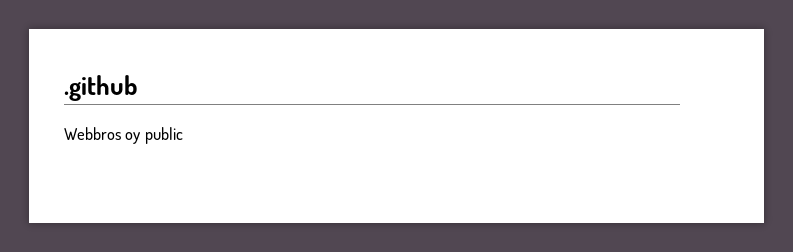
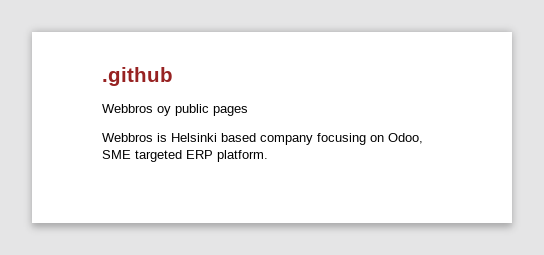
- Webbros oy public
+ Webbros oy public pages
+ Webbros is Helsinki based company focusing on Odoo, SME targeted ERP platform.

